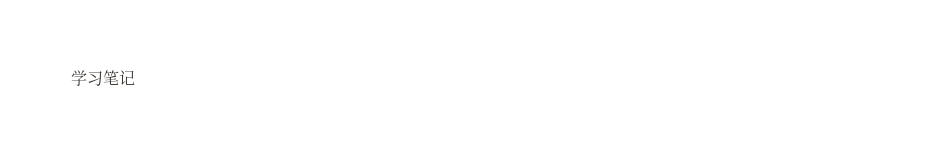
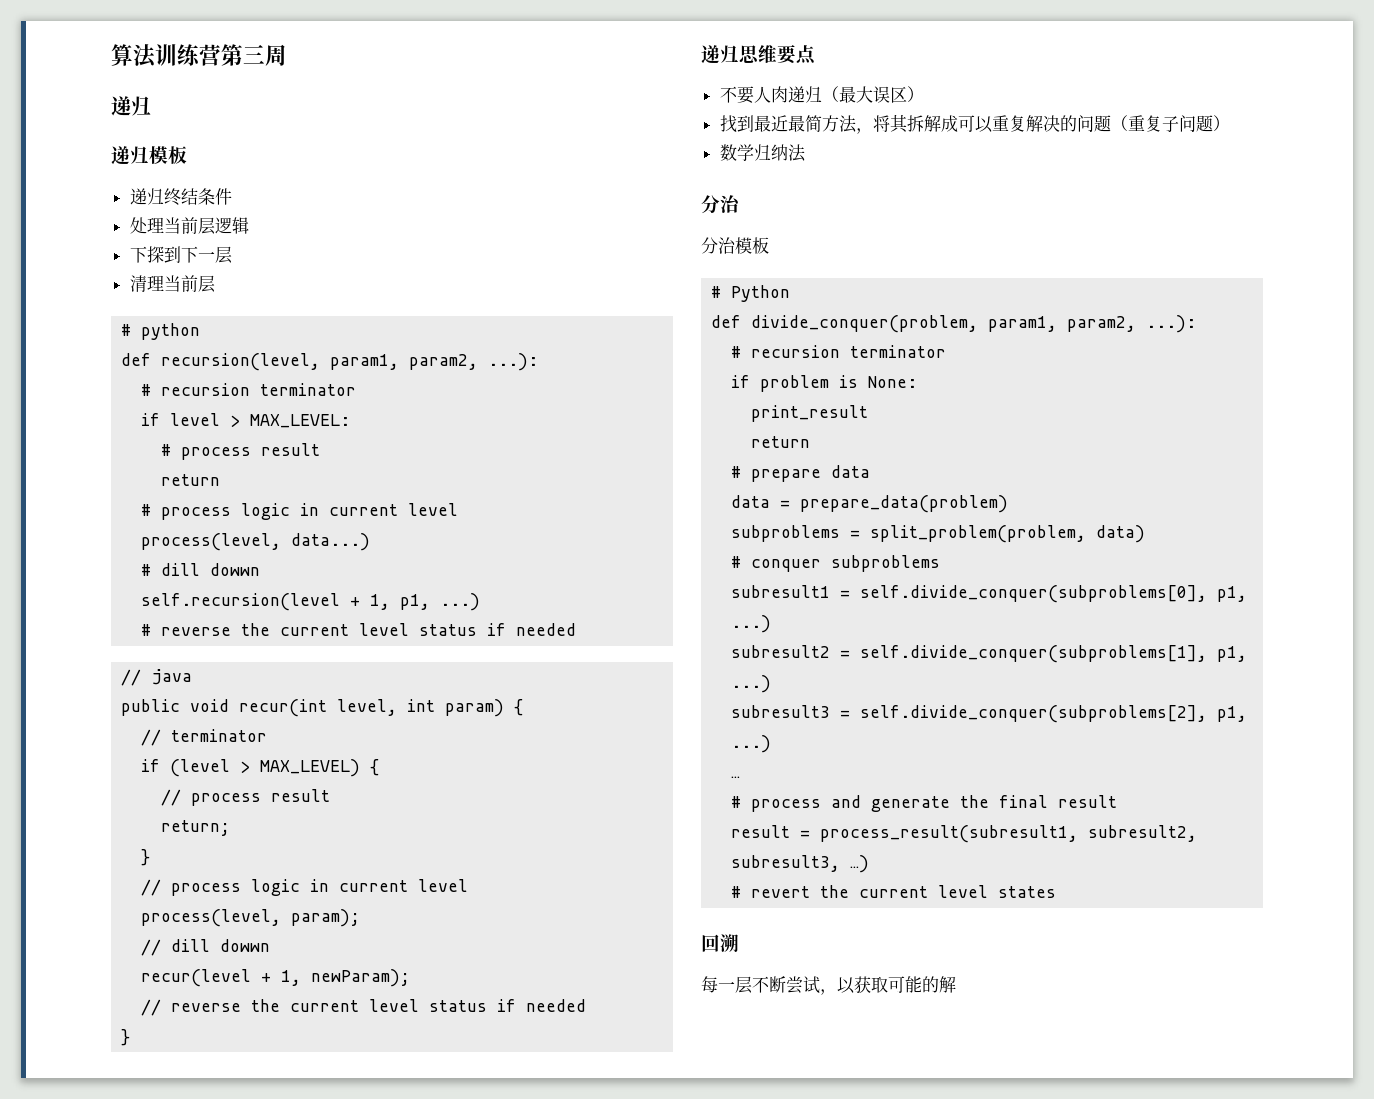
- 学习笔记
+ 算法训练营第三周
+ 递归
+ 递归模板
+ 递归终结条件
+ 处理当前层逻辑
+ 下探到下一层
+ 清理当前层
+ # python
+ def recursion(level, param1, param2, ...):
+ # recursion terminator
+ if level > MAX_LEVEL:
+ # process result
+ return
+ # process logic in current level
+ process(level, data...)
+ # dill dowwn
+ self.recursion(level + 1, p1, ...)
+ # reverse the current level status if needed
+ // java
+ public void recur(int level, int param) {
+ // terminator
+ if (level > MAX_LEVEL) {
+ // process result
+ return;
+ }
+ // process logic in current level
+ process(level, param);
+ // dill dowwn
+ recur(level + 1, newParam);
+ // reverse the current level status if needed
+ }
+ 递归思维要点
+ 不要人肉递归（最大误区）
+ 找到最近最简方法，将其拆解成可以重复解决的问题（重复子问题）
+ 数学归纳法
+ 分治
+ 分治模板
+ # Python
+ def divide_conquer(problem, param1, param2, ...):
+ # recursion terminator
+ if problem is None:
+ print_result
+ return
+ # prepare data
+ data = prepare_data(problem)
+ subproblems = split_problem(problem, data)
+ # conquer subproblems
+ subresult1 = self.divide_conquer(subproblems[0], p1, ...)
+ subresult2 = self.divide_conquer(subproblems[1], p1, ...)
+ subresult3 = self.divide_conquer(subproblems[2], p1, ...)
+ …
+ # process and generate the final result
+ result = process_result(subresult1, subresult2, subresult3, …)
+ # revert the current level states
+ 回溯
+ 每一层不断尝试，以获取可能的解

